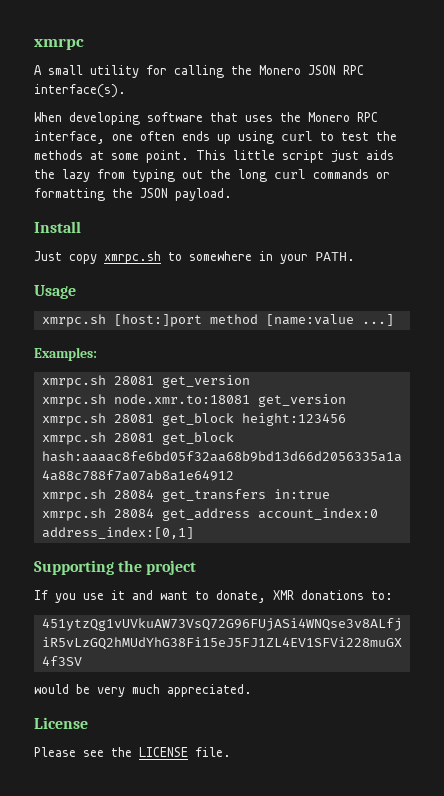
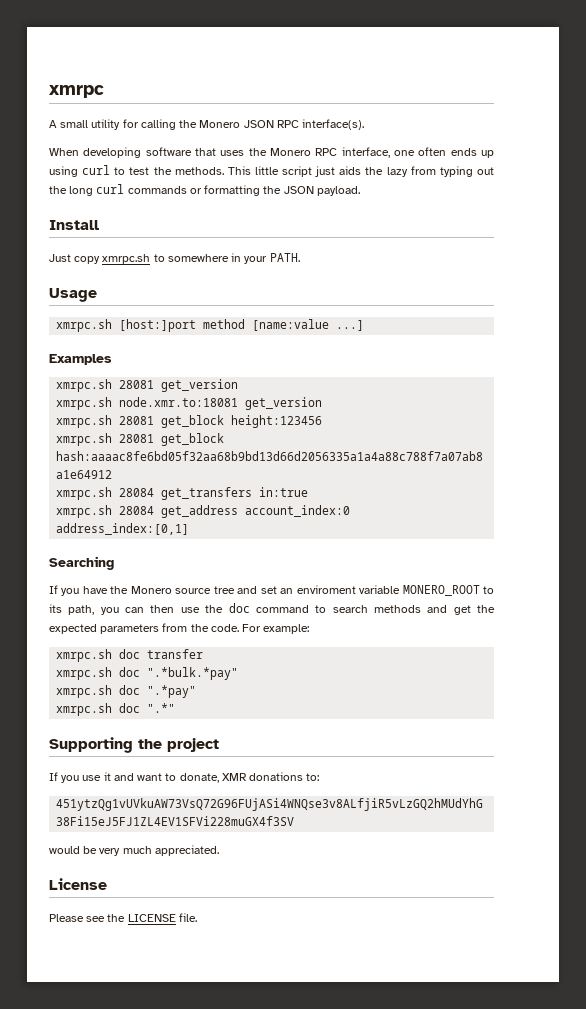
- When developing software that uses the Monero RPC interface, one often ends up using curl to test the methods at some point.
+ When developing software that uses the Monero RPC interface, one often ends up using curl to test the methods.
- Examples:
+ Examples
+ Searching
+ If you have the Monero source tree and set an enviroment variable MONERO_ROOT to its path, you can then use the doc command to search methods and get the expected parameters from the code. For example:
+ xmrpc.sh doc transfer
+ xmrpc.sh doc ".*bulk.*pay"
+ xmrpc.sh doc ".*pay"
+ xmrpc.sh doc ".*"

